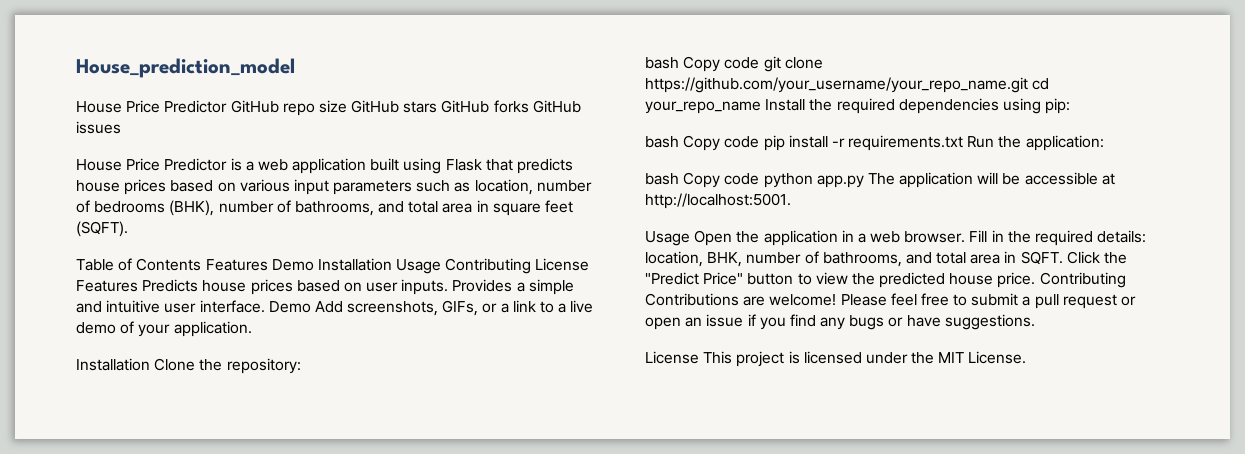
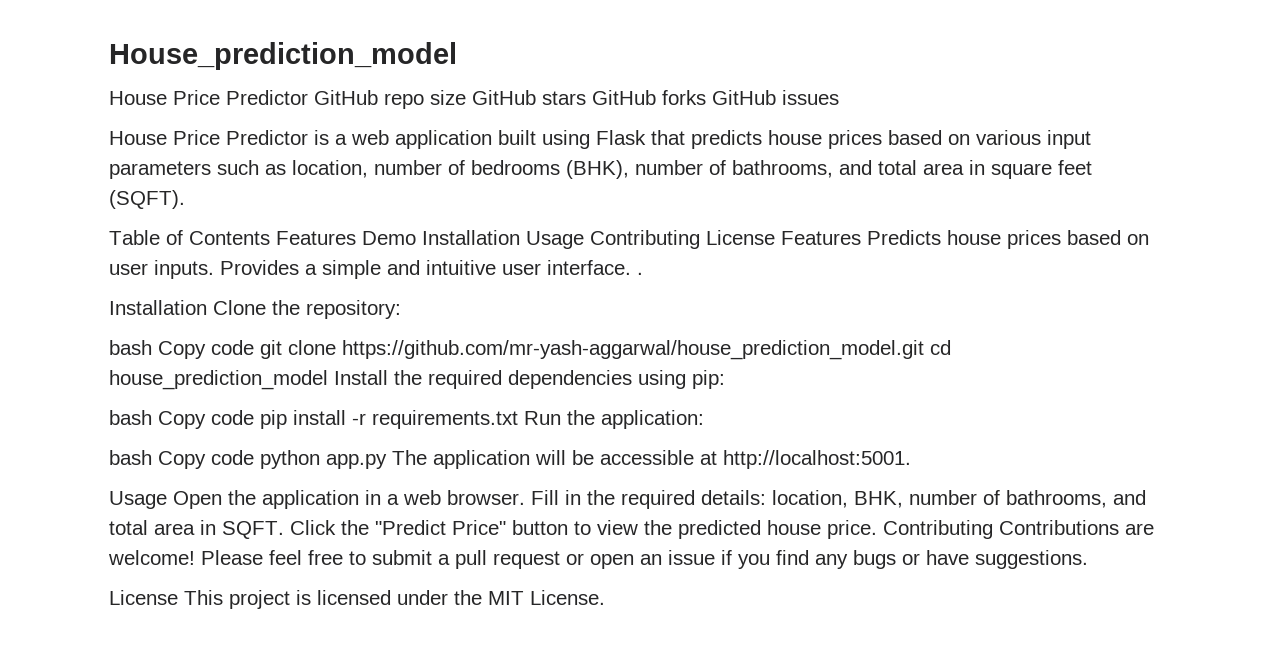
- Provides a simple and intuitive user interface. Demo Add screenshots, GIFs, or a link to a live demo of your application.
+ Provides a simple and intuitive user interface. .
- bash Copy code git clone https://github.com/your_username/your_repo_name.git cd your_repo_name Install the required dependencies using pip:
+ bash Copy code git clone https://github.com/mr-yash-aggarwal/house_prediction_model.git cd house_prediction_model Install the required dependencies using pip:

